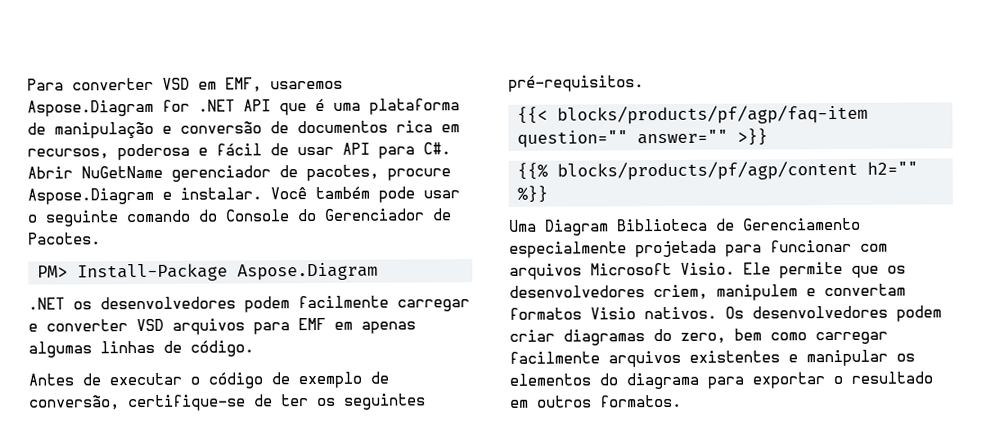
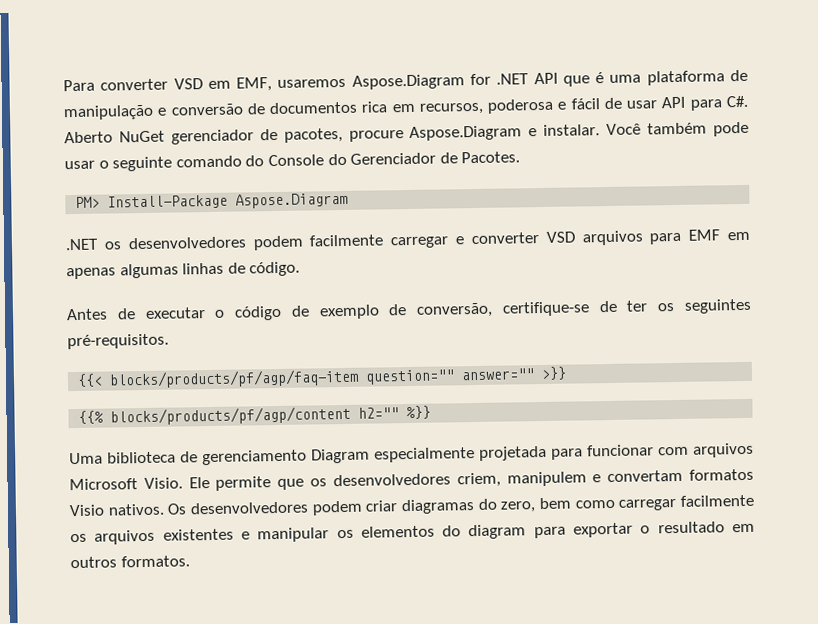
- Para converter VSD em EMF, usaremos Aspose.Diagram for .NET API que é uma plataforma de manipulação e conversão de documentos rica em recursos, poderosa e fácil de usar API para C#. Abrir NuGetName gerenciador de pacotes, procure Aspose.Diagram e instalar.
+ Para converter VSD em EMF, usaremos Aspose.Diagram for .NET API que é uma plataforma de manipulação e conversão de documentos rica em recursos, poderosa e fácil de usar API para C#. Aberto NuGet gerenciador de pacotes, procure Aspose.Diagram e instalar.
- Uma Diagram Biblioteca de Gerenciamento especialmente projetada para funcionar com arquivos Microsoft Visio.
+ Uma biblioteca de gerenciamento Diagram especialmente projetada para funcionar com arquivos Microsoft Visio.
- Os desenvolvedores podem criar diagramas do zero, bem como carregar facilmente arquivos existentes e manipular os elementos do diagrama para exportar o resultado em outros formatos.
+ Os desenvolvedores podem criar diagramas do zero, bem como carregar facilmente os arquivos existentes e manipular os elementos do diagram para exportar o resultado em outros formatos.

